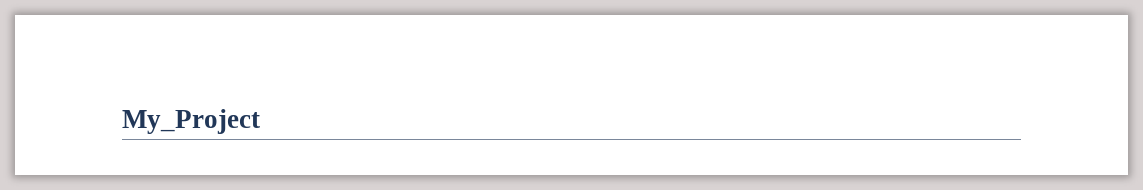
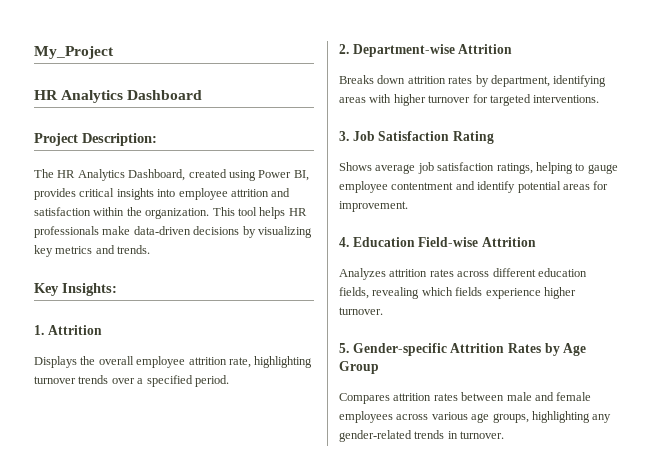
+ HR Analytics Dashboard
+ Project Description:
+ The HR Analytics Dashboard, created using Power BI, provides critical insights into employee attrition and satisfaction within the organization. This tool helps HR professionals make data-driven decisions by visualizing key metrics and trends.
+ Key Insights:
+ 1. Attrition
+ Displays the overall employee attrition rate, highlighting turnover trends over a specified period.
+ 2. Department-wise Attrition
+ Breaks down attrition rates by department, identifying areas with higher turnover for targeted interventions.
+ 3. Job Satisfaction Rating
+ Shows average job satisfaction ratings, helping to gauge employee contentment and identify potential areas for improvement.
+ 4. Education Field-wise Attrition
+ Analyzes attrition rates across different education fields, revealing which fields experience higher turnover.
+ 5. Gender-specific Attrition Rates by Age Group
+ Compares attrition rates between male and female employees across various age groups, highlighting any gender-related trends in turnover.

